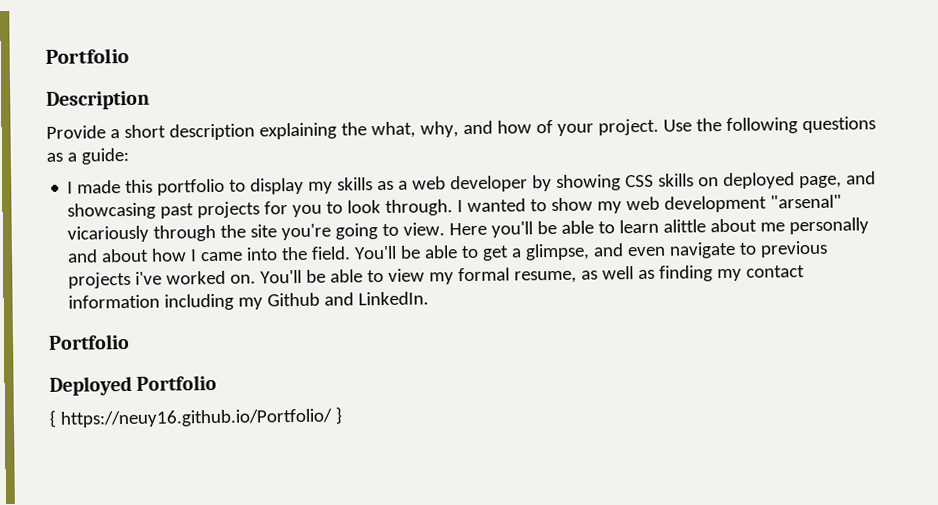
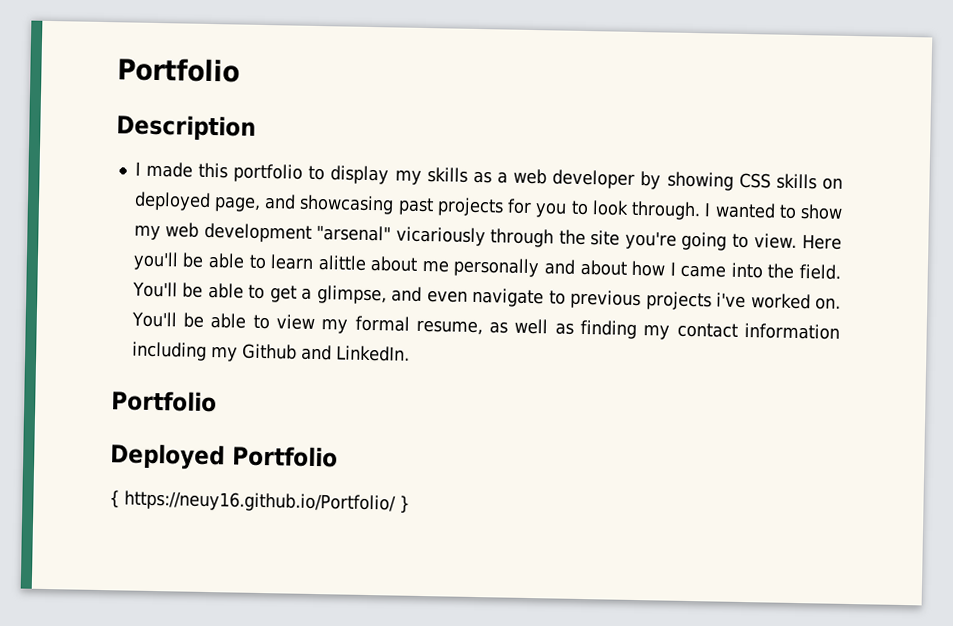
- Provide a short description explaining the what, why, and how of your project. Use the following questions as a guide:

